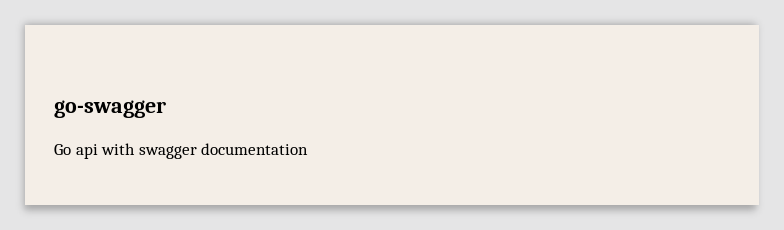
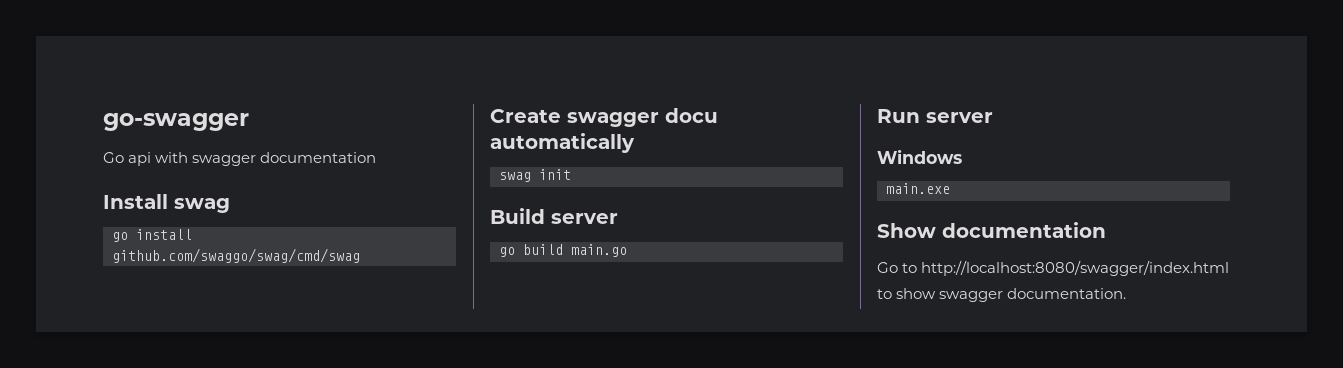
+ Install swag
+ go install github.com/swaggo/swag/cmd/swag
+ Create swagger docu automatically
+ swag init
+ Build server
+ go build main.go
+ Run server
+ Windows
+ main.exe
+ Show documentation
+ Go to http://localhost:8080/swagger/index.html to show swagger documentation.

